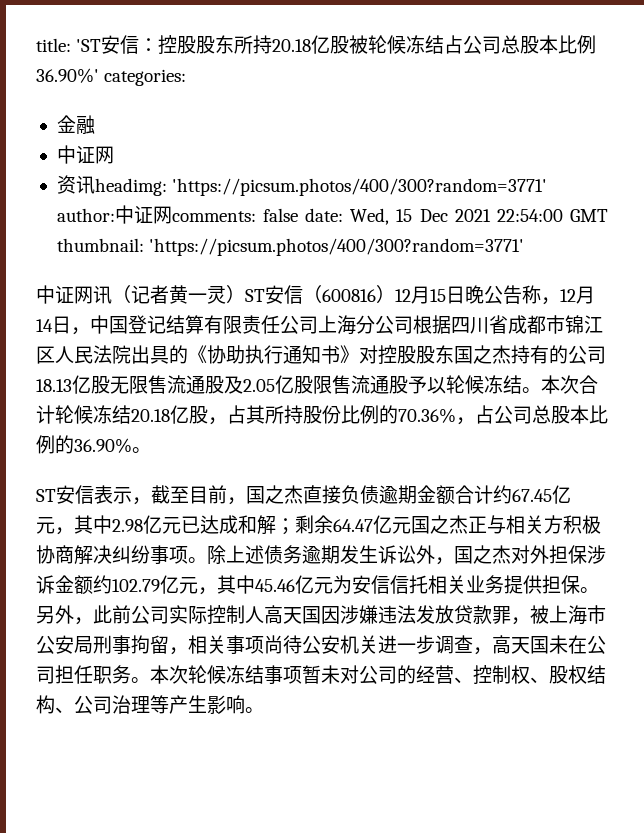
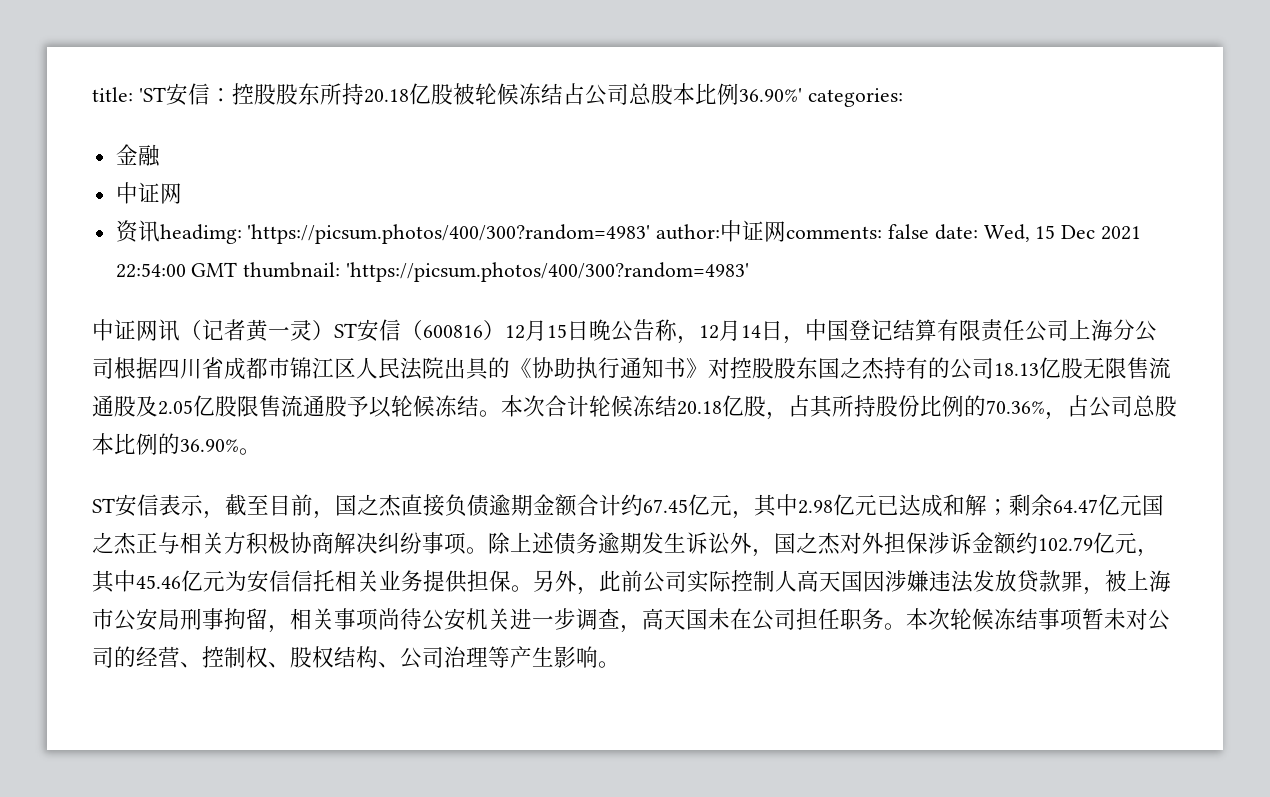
- 资讯headimg: 'https://picsum.photos/400/300?random=3771' author:中证网comments: false date: Wed, 15 Dec 2021 22:54:00 GMT thumbnail: 'https://picsum.photos/400/300?random=3771'
+ 资讯headimg: 'https://picsum.photos/400/300?random=4983' author:中证网comments: false date: Wed, 15 Dec 2021 22:54:00 GMT thumbnail: 'https://picsum.photos/400/300?random=4983'

